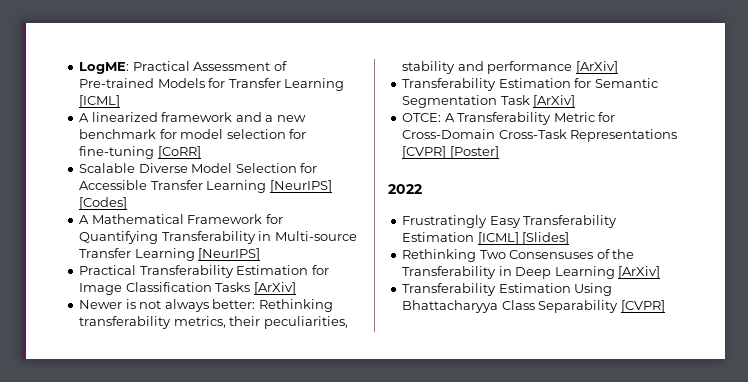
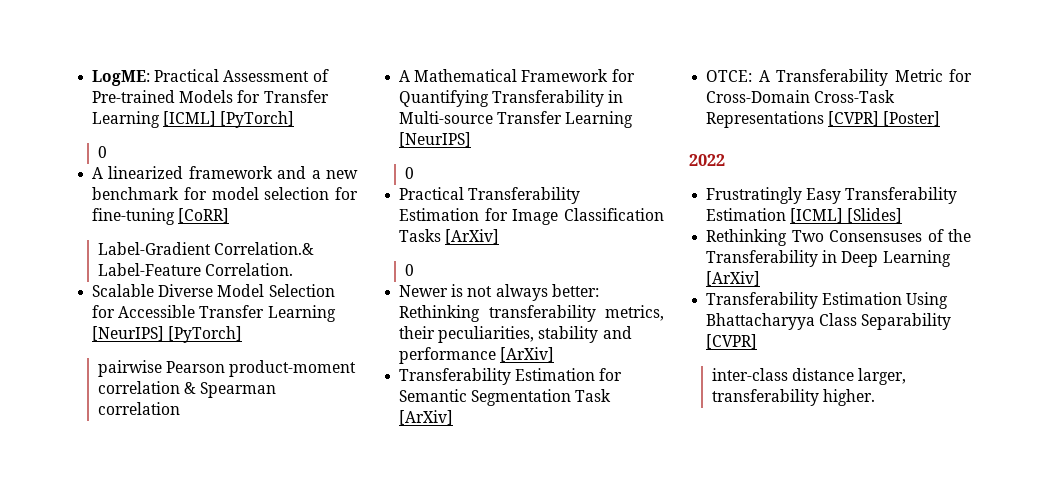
- LogME: Practical Assessment of Pre-trained Models for Transfer Learning [ICML]
+ LogME: Practical Assessment of Pre-trained Models for Transfer Learning [ICML] [PyTorch]
+ 0
+ Label-Gradient Correlation.& Label-Feature Correlation.
- Scalable Diverse Model Selection for Accessible Transfer Learning [NeurIPS] [Codes]
+ Scalable Diverse Model Selection for Accessible Transfer Learning [NeurIPS] [PyTorch]
+ pairwise Pearson product-moment correlation & Spearman correlation
  A Mathematical Framework for Quantifying Transferability in Multi-source Transfer Learning [NeurIPS]
+ 0
  Practical Transferability Estimation for Image Classification Tasks [ArXiv]
+ 0
+ inter-class distance larger, transferability higher.

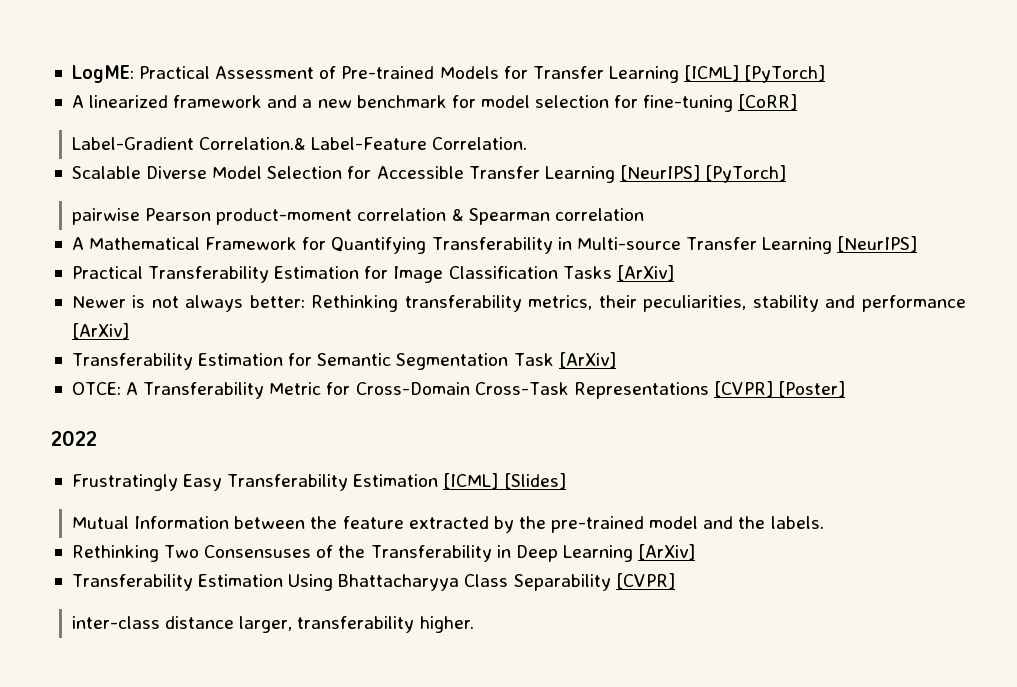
  LogME: Practical Assessment of Pre-trained Models for Transfer Learning [ICML] [PyTorch]
- 0
  A Mathematical Framework for Quantifying Transferability in Multi-source Transfer Learning [NeurIPS]
- 0
  Practical Transferability Estimation for Image Classification Tasks [ArXiv]
- 0
+ Mutual Information between the feature extracted by the pre-trained model and the labels.

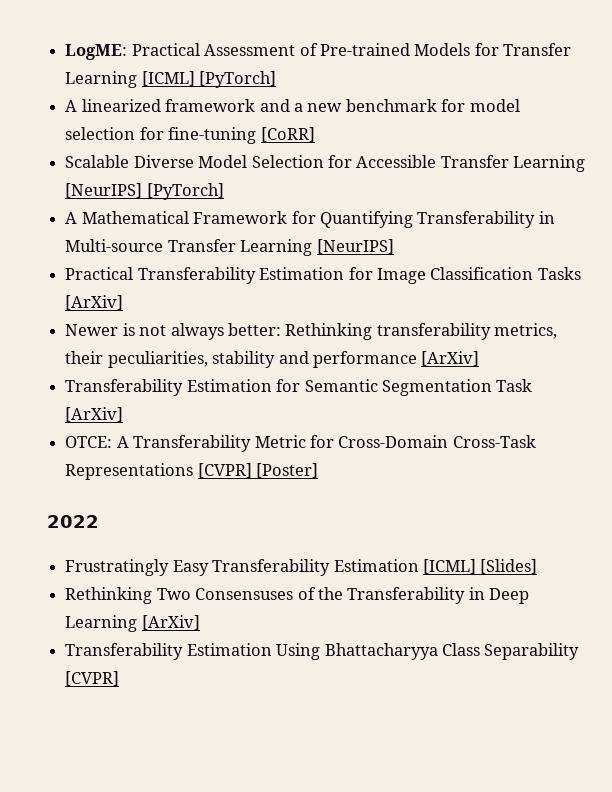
- Label-Gradient Correlation.& Label-Feature Correlation.
- pairwise Pearson product-moment correlation & Spearman correlation
- Mutual Information between the feature extracted by the pre-trained model and the labels.
- inter-class distance larger, transferability higher.

